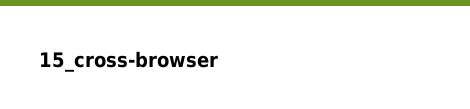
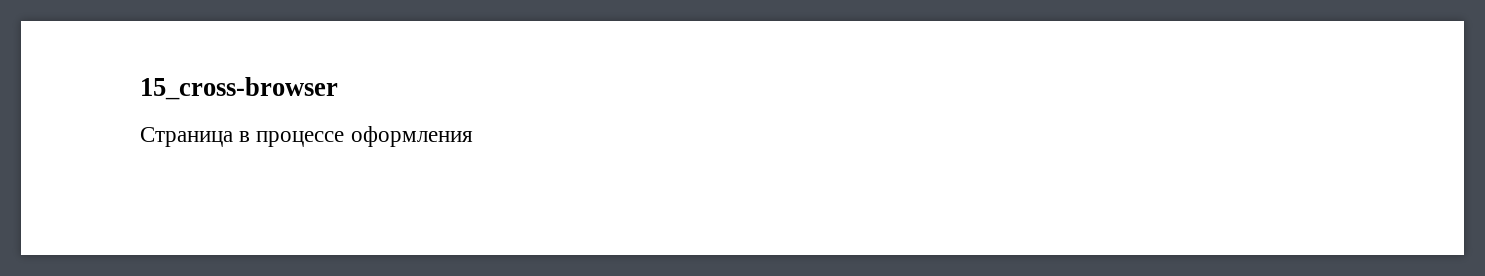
+ Страница в процессе оформления

